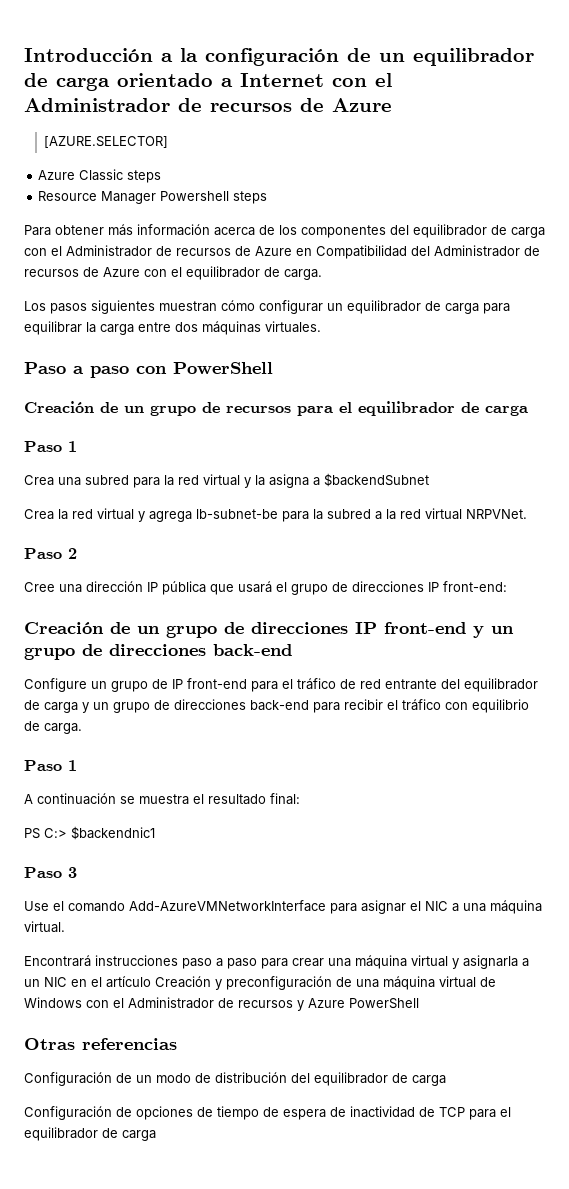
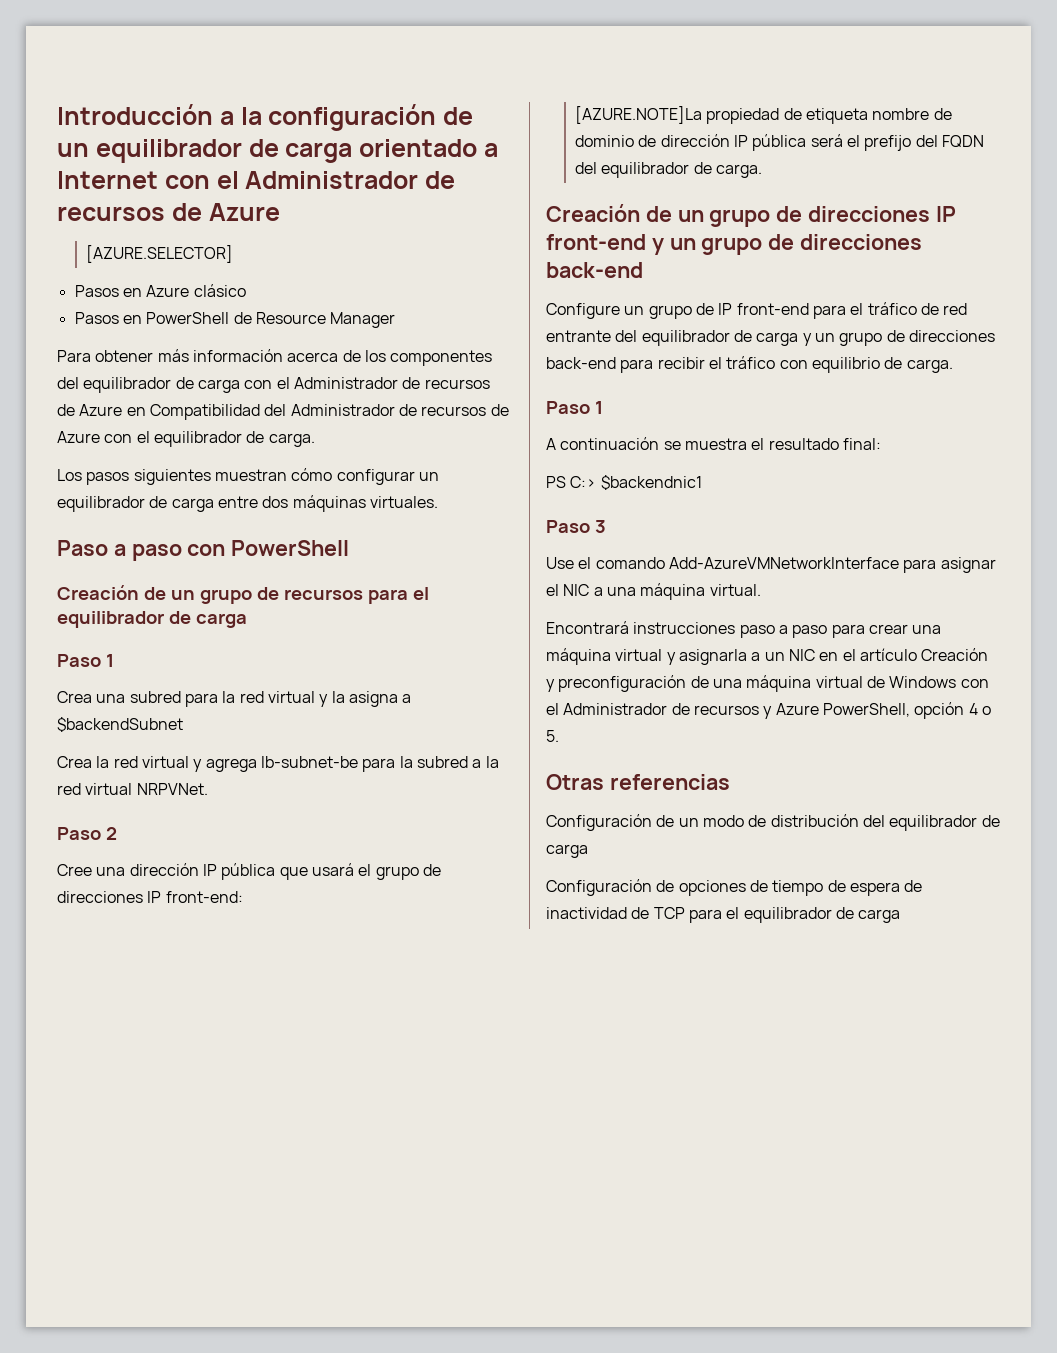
- Azure Classic steps
- Resource Manager Powershell steps
+ Pasos en Azure clásico
+ Pasos en PowerShell de Resource Manager
- Los pasos siguientes muestran cómo configurar un equilibrador de carga para equilibrar la carga entre dos máquinas virtuales.
+ Los pasos siguientes muestran cómo configurar un equilibrador de carga entre dos máquinas virtuales.
+ [AZURE.NOTE]La propiedad de etiqueta nombre de dominio de dirección IP pública será el prefijo del FQDN del equilibrador de carga.
- Encontrará instrucciones paso a paso para crear una máquina virtual y asignarla a un NIC en el artículo Creación y preconfiguración de una máquina virtual de Windows con el Administrador de recursos y Azure PowerShell
+ Encontrará instrucciones paso a paso para crear una máquina virtual y asignarla a un NIC en el artículo Creación y preconfiguración de una máquina virtual de Windows con el Administrador de recursos y Azure PowerShell, opción 4 o 5.

